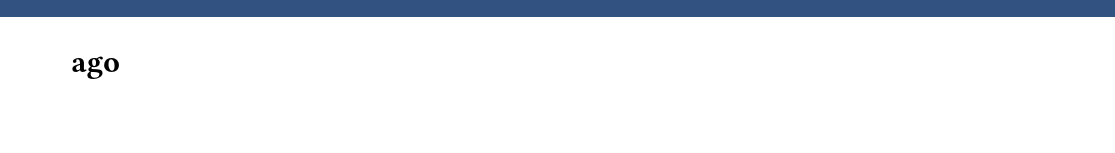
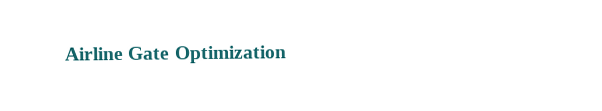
- ago
+ Airline Gate Optimization

